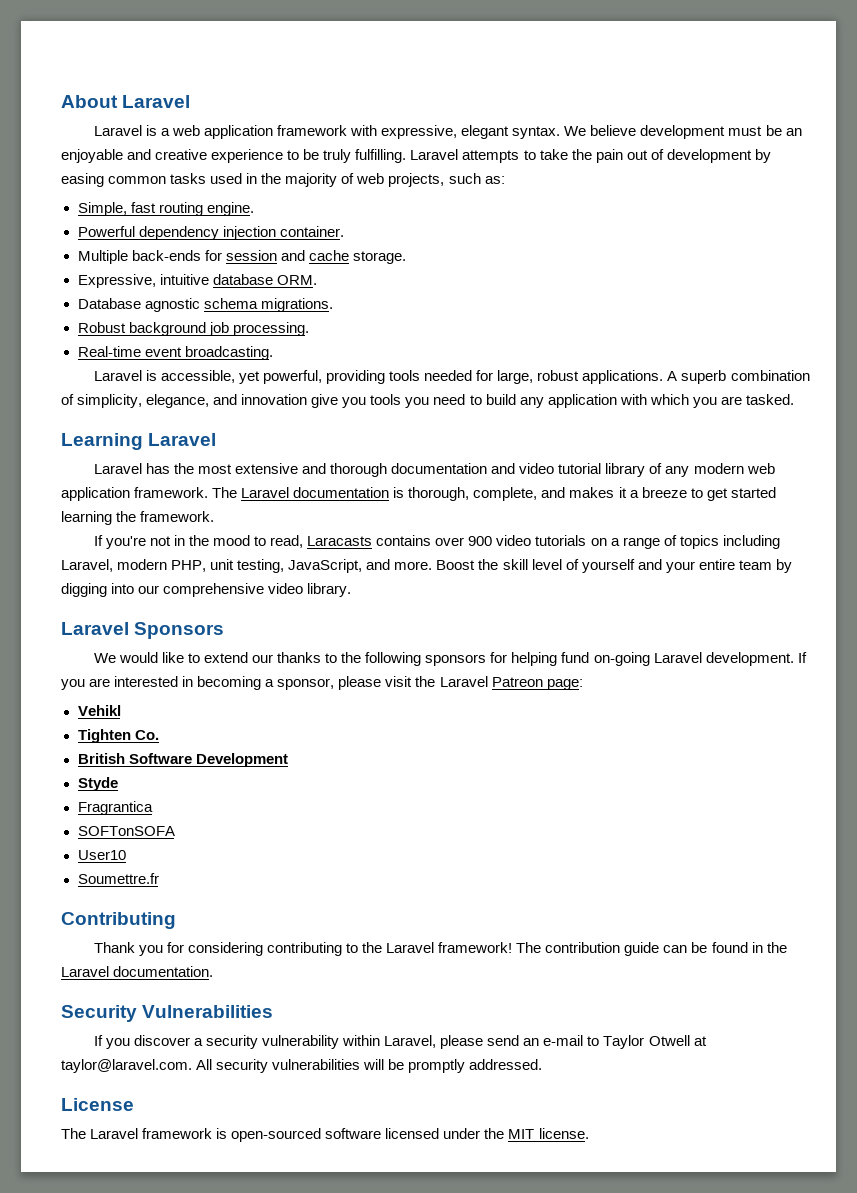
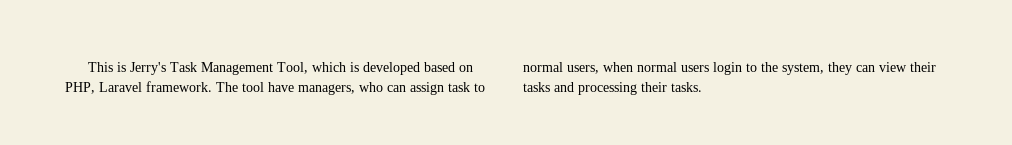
- About Laravel
- Laravel is a web application framework with expressive, elegant syntax. We believe development must be an enjoyable and creative experience to be truly fulfilling. Laravel attempts to take the pain out of development by easing common tasks used in the majority of web projects, such as:
- Simple, fast routing engine.
- Powerful dependency injection container.
- Multiple back-ends for session and cache storage.
- Expressive, intuitive database ORM.
- Database agnostic schema migrations.
- Robust background job processing.
- Real-time event broadcasting.
- Laravel is accessible, yet powerful, providing tools needed for large, robust applications. A superb combination of simplicity, elegance, and innovation give you tools you need to build any application with which you are tasked.
- Learning Laravel
- Laravel has the most extensive and thorough documentation and video tutorial library of any modern web application framework. The Laravel documentation is thorough, complete, and makes it a breeze to get started learning the framework.
- If you're not in the mood to read, Laracasts contains over 900 video tutorials on a range of topics including Laravel, modern PHP, unit testing, JavaScript, and more. Boost the skill level of yourself and your entire team by digging into our comprehensive video library.
- Laravel Sponsors
- We would like to extend our thanks to the following sponsors for helping fund on-going Laravel development. If you are interested in becoming a sponsor, please visit the Laravel Patreon page:
- Vehikl
- Tighten Co.
- British Software Development
- Styde
- Fragrantica
- SOFTonSOFA
- User10
- Soumettre.fr
- Contributing
- Thank you for considering contributing to the Laravel framework! The contribution guide can be found in the Laravel documentation.
- Security Vulnerabilities
- If you discover a security vulnerability within Laravel, please send an e-mail to Taylor Otwell at taylor@laravel.com. All security vulnerabilities will be promptly addressed.
- License
- The Laravel framework is open-sourced software licensed under the MIT license.
+ This is Jerry's Task Management Tool, which is developed based on PHP, Laravel framework. The tool have managers, who can assign task to normal users, when normal users login to the system, they can view their tasks and processing their tasks.

